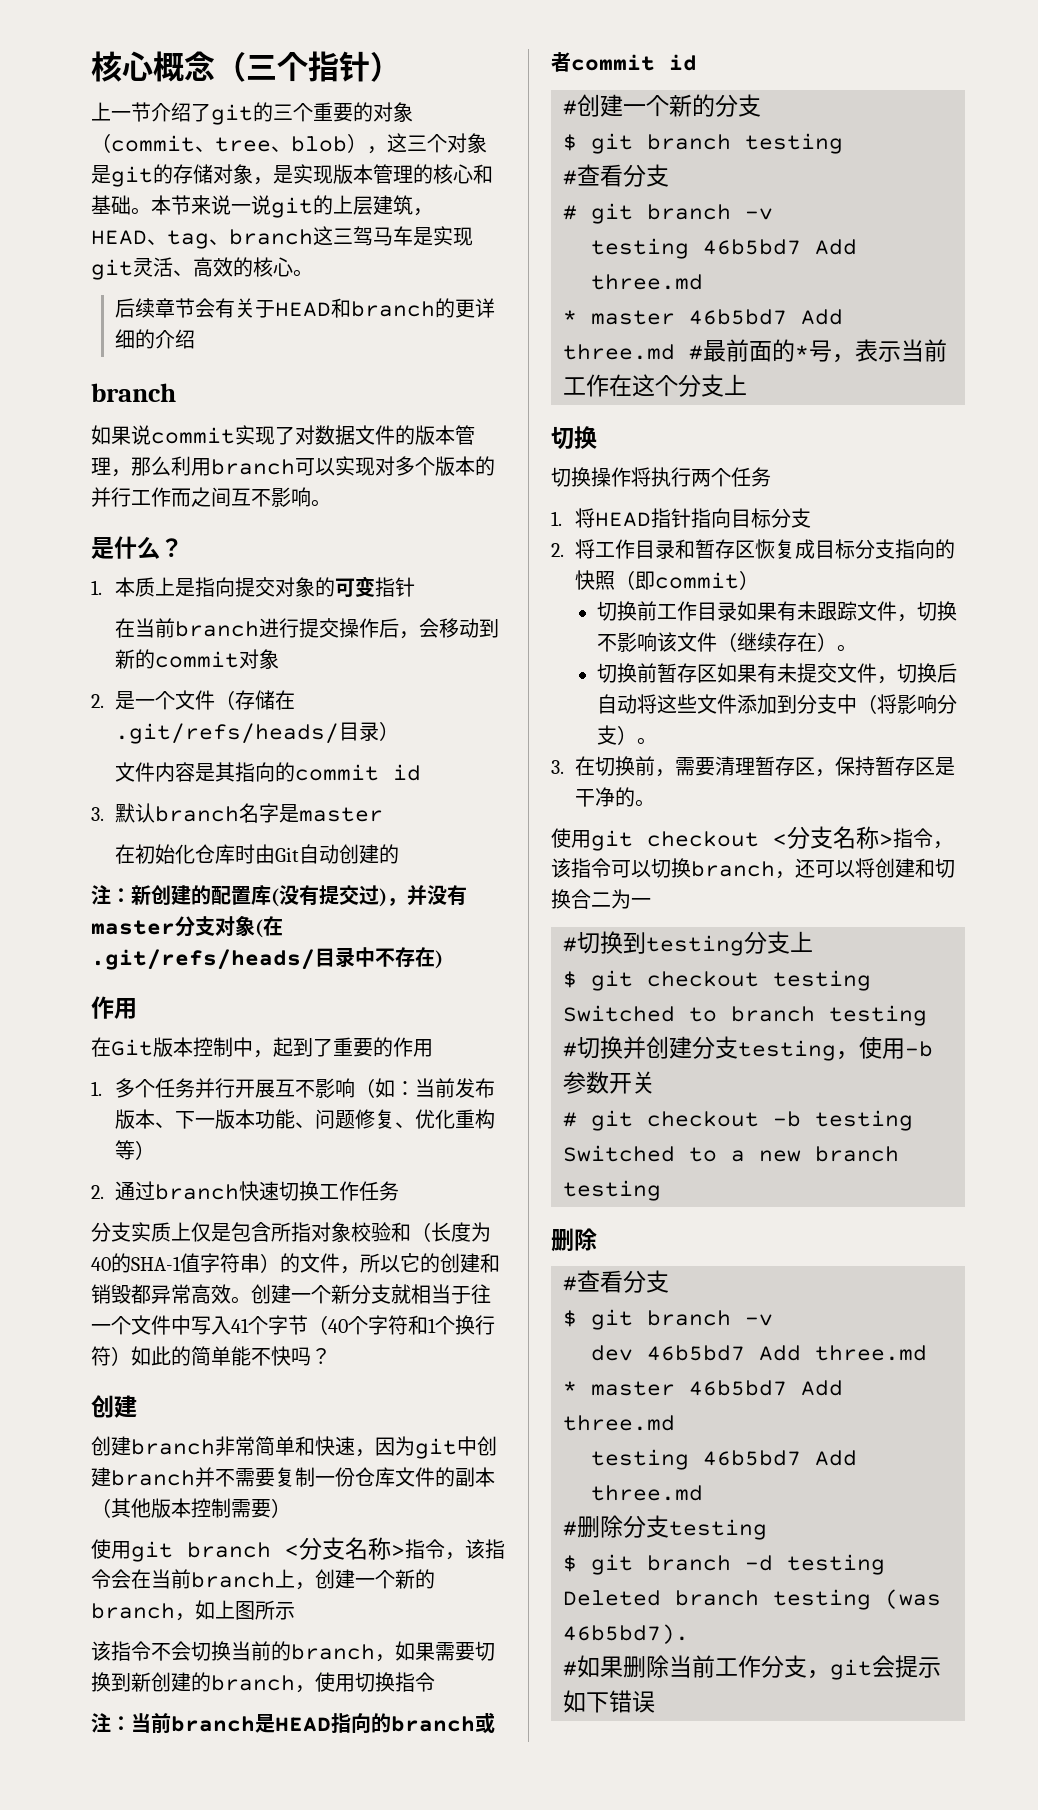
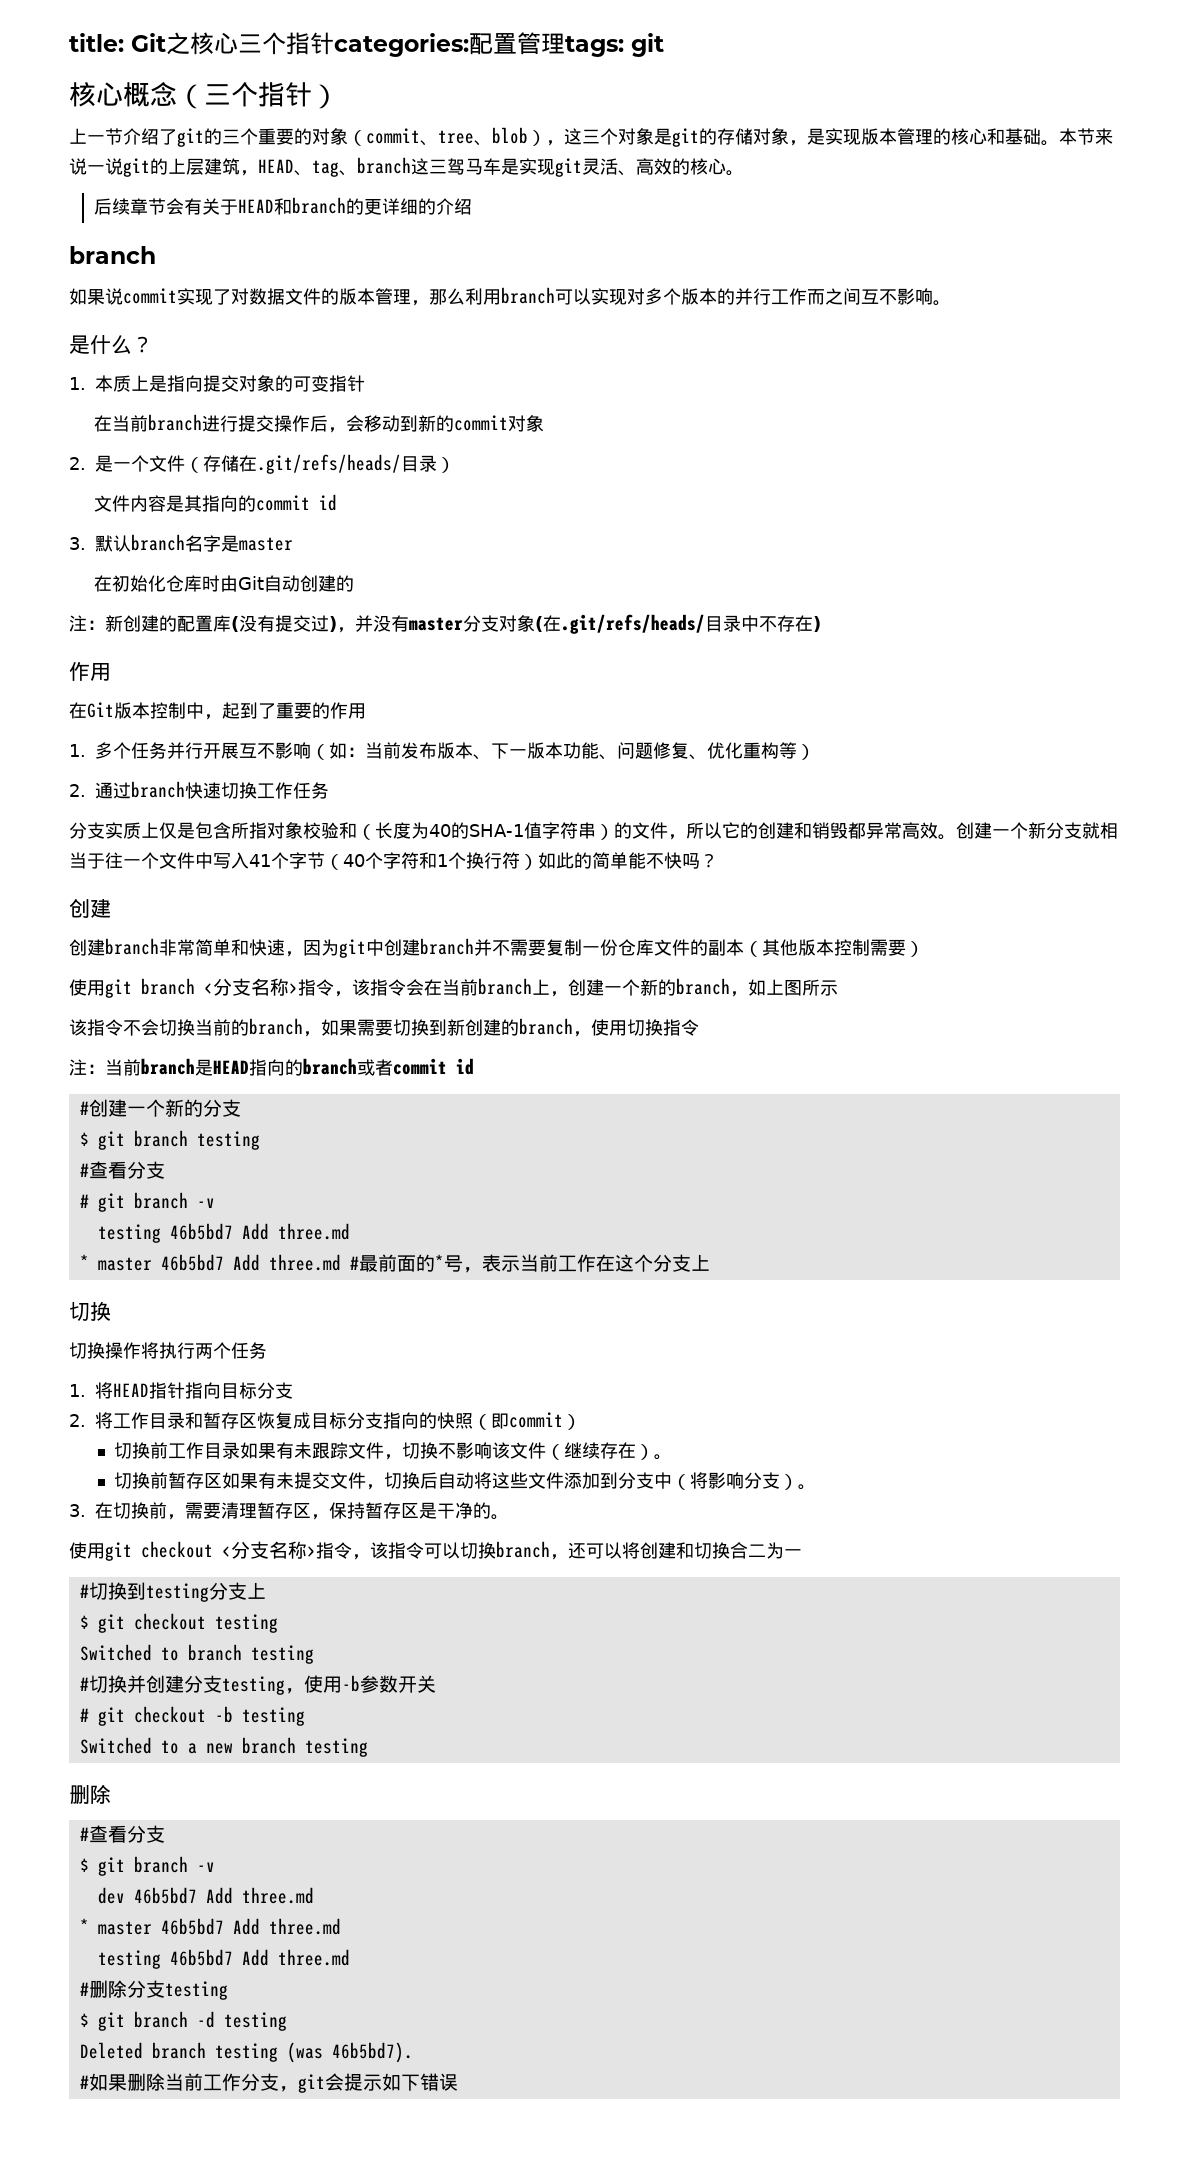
+ title: Git之核心三个指针categories:配置管理tags: git

